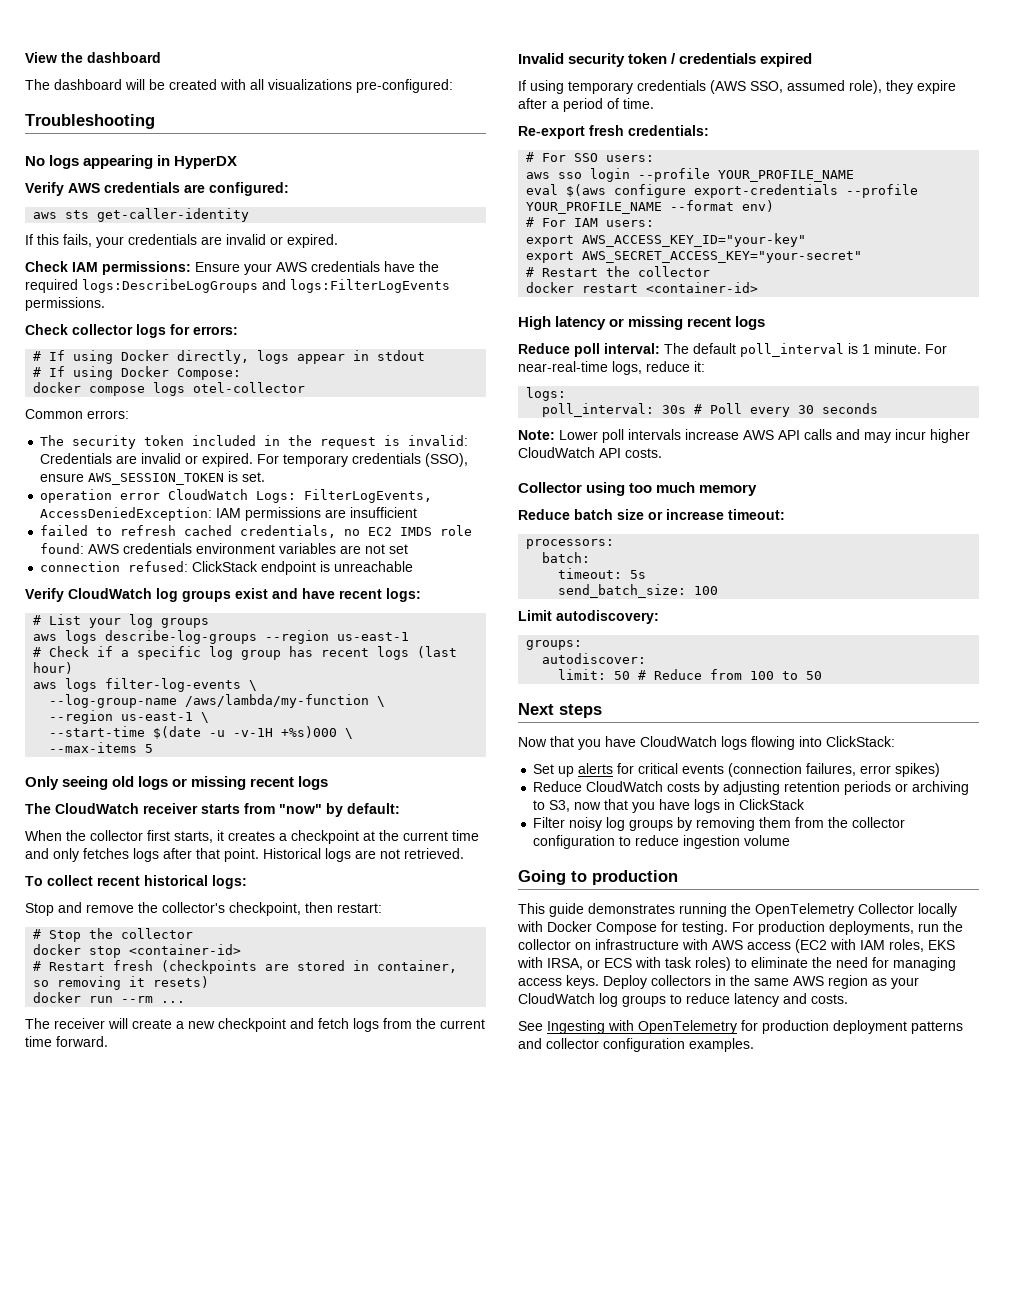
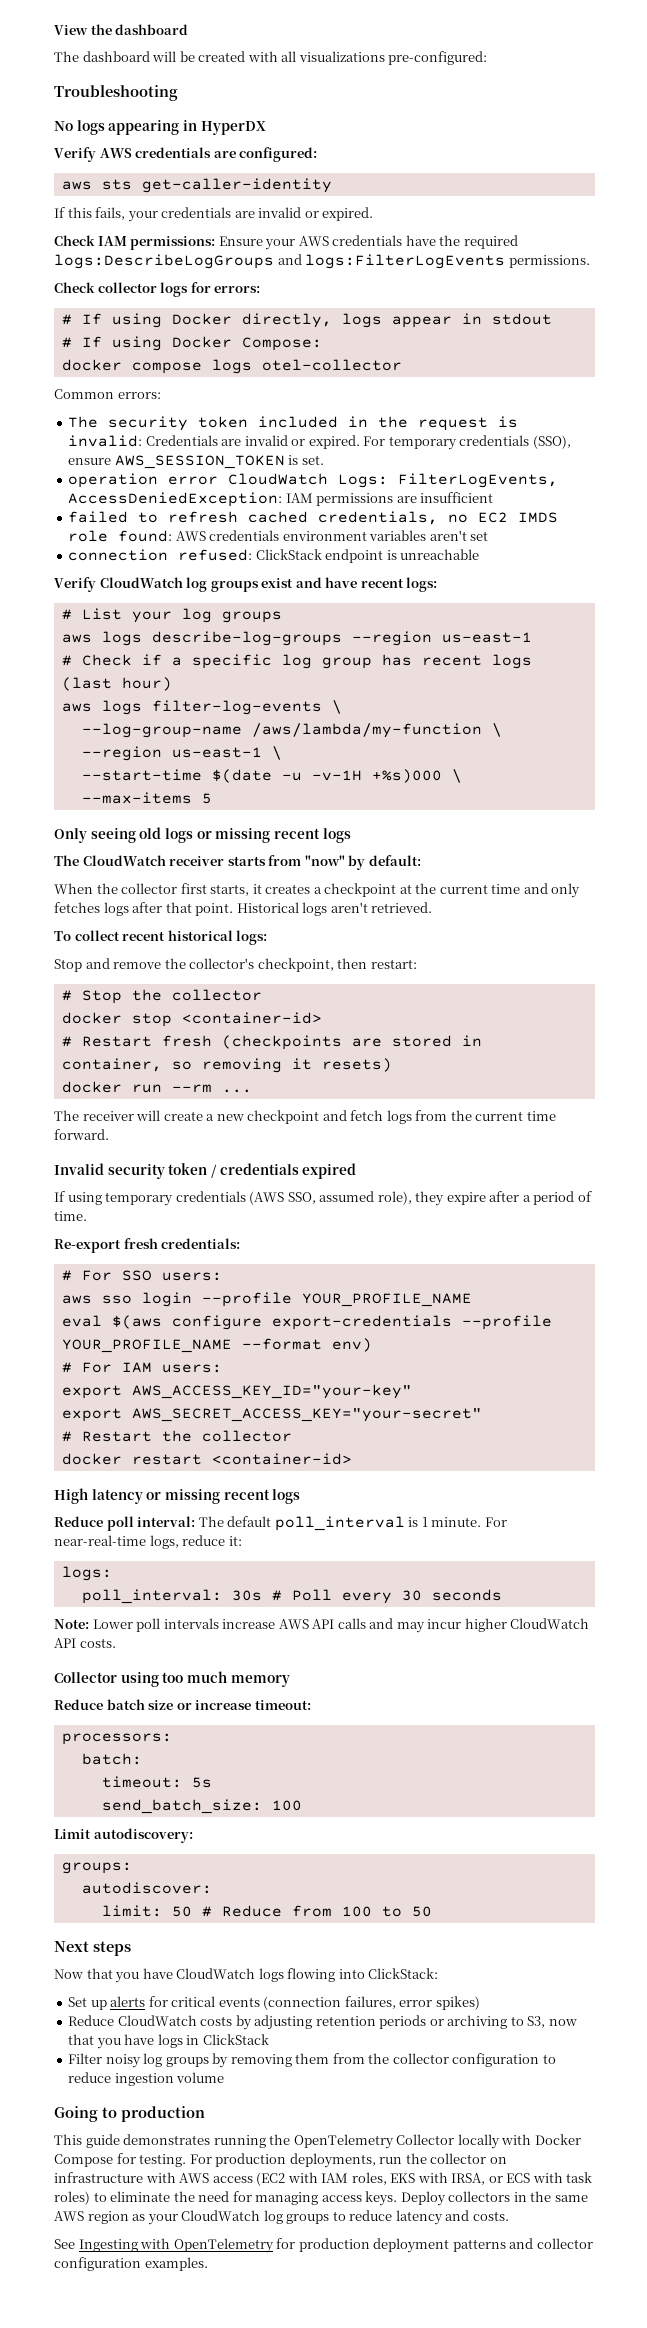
- failed to refresh cached credentials, no EC2 IMDS role found: AWS credentials environment variables are not set
+ failed to refresh cached credentials, no EC2 IMDS role found: AWS credentials environment variables aren't set
- Historical logs are not retrieved.
+ Historical logs aren't retrieved.

